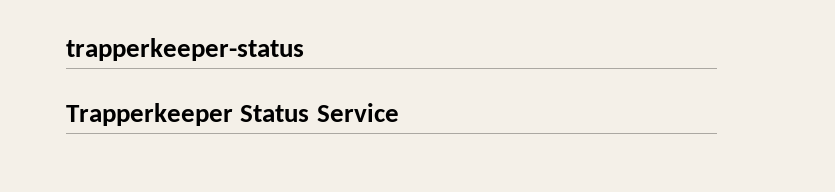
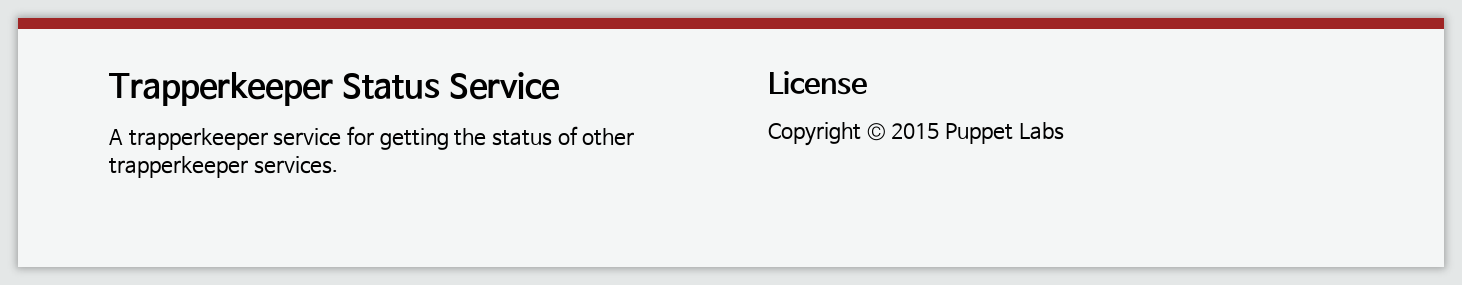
- trapperkeeper-status
+ A trapperkeeper service for getting the status of other trapperkeeper services.
+ License
+ Copyright © 2015 Puppet Labs

